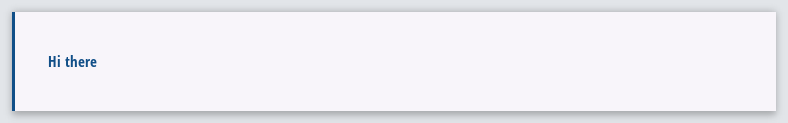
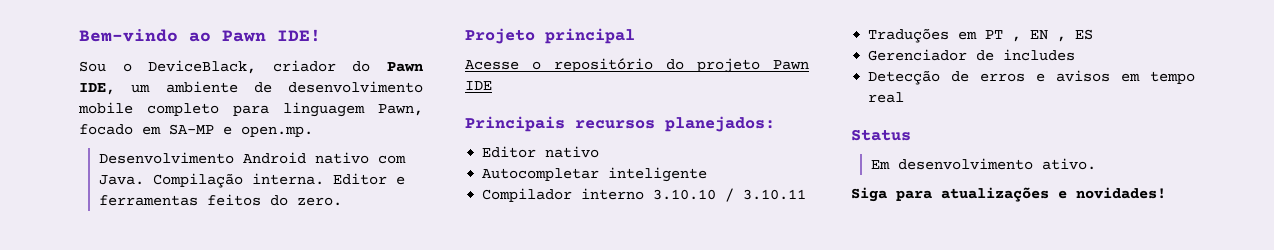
- Hi there
+ Bem-vindo ao Pawn IDE!
+ Sou o DeviceBlack, criador do Pawn IDE, um ambiente de desenvolvimento mobile completo para linguagem Pawn, focado em SA-MP e open.mp.
+ Desenvolvimento Android nativo com Java. Compilação interna. Editor e ferramentas feitos do zero.
+ Projeto principal
+ Acesse o repositório do projeto Pawn IDE
+ Principais recursos planejados:
+ Editor nativo
+ Autocompletar inteligente
+ Compilador interno 3.10.10 / 3.10.11
+ Traduções em PT , EN , ES
+ Gerenciador de includes
+ Detecção de erros e avisos em tempo real
+ Status
+ Em desenvolvimento ativo.
+ Siga para atualizações e novidades!

